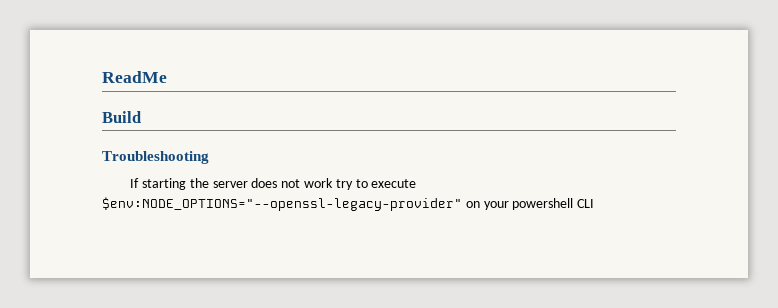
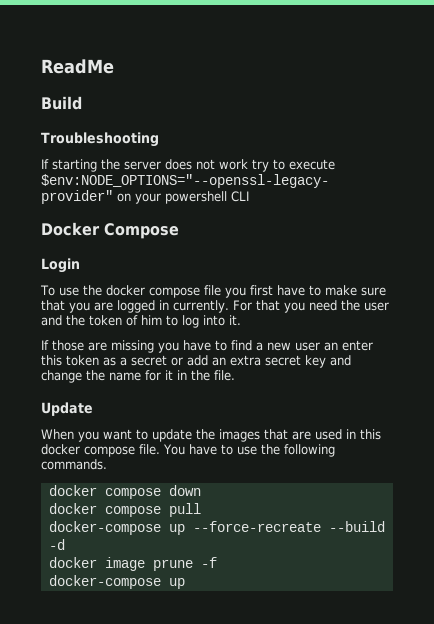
+ Docker Compose
+ Login
+ To use the docker compose file you first have to make sure that you are logged in currently. For that you need the user and the token of him to log into it.
+ If those are missing you have to find a new user an enter this token as a secret or add an extra secret key and change the name for it in the file.
+ Update
+ When you want to update the images that are used in this docker compose file. You have to use the following commands.
+ docker compose down
+ docker compose pull
+ docker-compose up --force-recreate --build -d
+ docker image prune -f
+ docker-compose up

